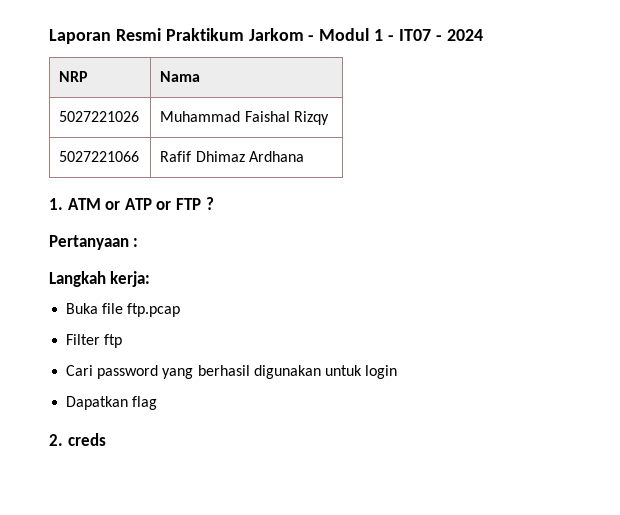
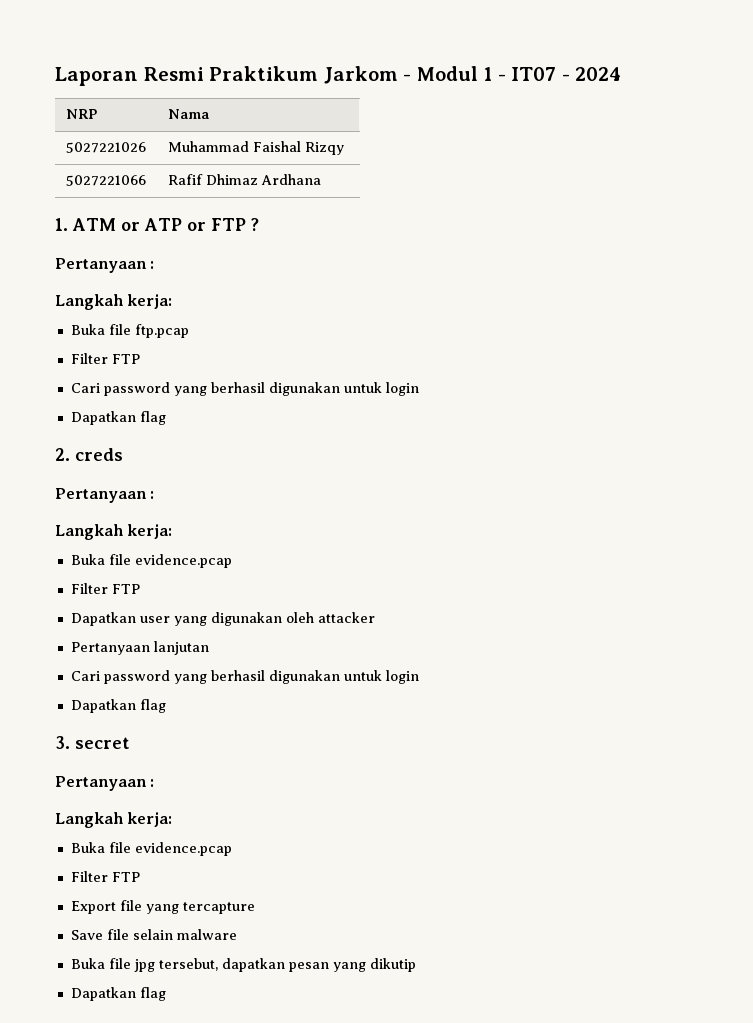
  Buka file ftp.pcap
- Filter ftp
+ Filter FTP
  2. creds
+ Pertanyaan :
+ Langkah kerja:
+ Buka file evidence.pcap
+ Filter FTP
+ Dapatkan user yang digunakan oleh attacker
+ Pertanyaan lanjutan
+ Cari password yang berhasil digunakan untuk login
+ Dapatkan flag
+ 3. secret
+ Pertanyaan :
+ Langkah kerja:
+ Buka file evidence.pcap
+ Filter FTP
+ Export file yang tercapture
+ Save file selain malware
+ Buka file jpg tersebut, dapatkan pesan yang dikutip
+ Dapatkan flag

